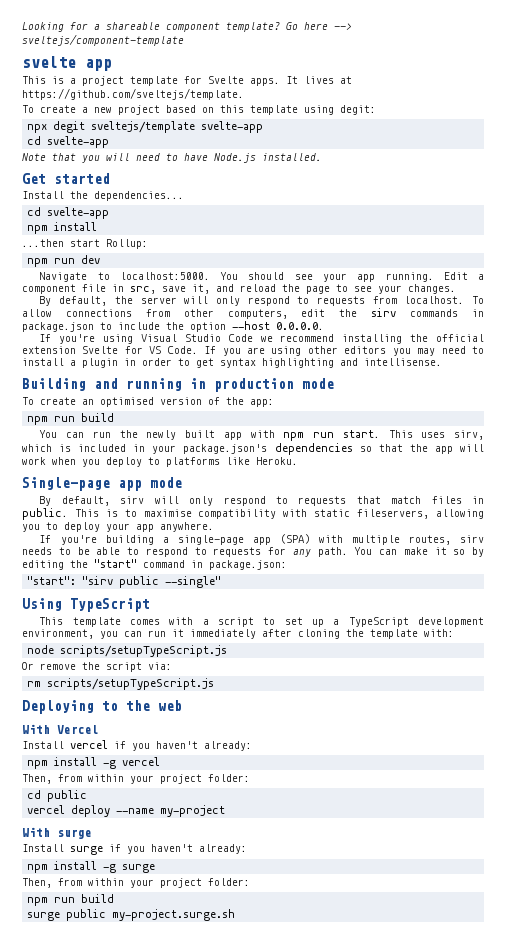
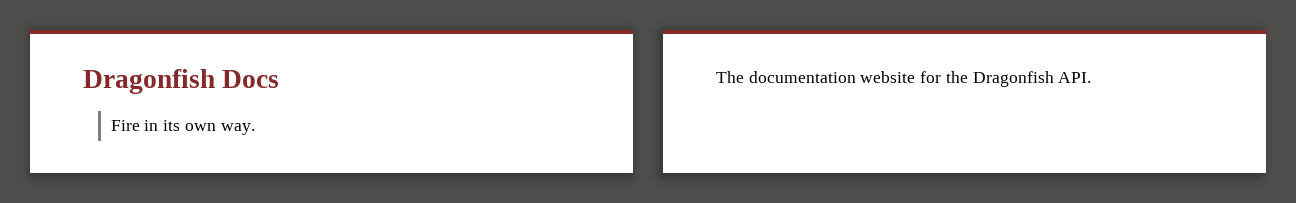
- Looking for a shareable component template? Go here --> sveltejs/component-template
- svelte app
- This is a project template for Svelte apps. It lives at https://github.com/sveltejs/template.
- To create a new project based on this template using degit:
- npx degit sveltejs/template svelte-app
- cd svelte-app
- Note that you will need to have Node.js installed.
- Get started
- Install the dependencies...
- cd svelte-app
- npm install
- ...then start Rollup:
- npm run dev
- Navigate to localhost:5000. You should see your app running. Edit a component file in src, save it, and reload the page to see your changes.
- By default, the server will only respond to requests from localhost. To allow connections from other computers, edit the sirv commands in package.json to include the option --host 0.0.0.0.
- If you're using Visual Studio Code we recommend installing the official extension Svelte for VS Code. If you are using other editors you may need to install a plugin in order to get syntax highlighting and intellisense.
- Building and running in production mode
- To create an optimised version of the app:
- npm run build
- You can run the newly built app with npm run start. This uses sirv, which is included in your package.json's dependencies so that the app will work when you deploy to platforms like Heroku.
- Single-page app mode
- By default, sirv will only respond to requests that match files in public. This is to maximise compatibility with static fileservers, allowing you to deploy your app anywhere.
- If you're building a single-page app (SPA) with multiple routes, sirv needs to be able to respond to requests for any path. You can make it so by editing the "start" command in package.json:
- "start": "sirv public --single"
- Using TypeScript
- This template comes with a script to set up a TypeScript development environment, you can run it immediately after cloning the template with:
- node scripts/setupTypeScript.js
- Or remove the script via:
- rm scripts/setupTypeScript.js
- Deploying to the web
- With Vercel
- Install vercel if you haven't already:
- npm install -g vercel
- Then, from within your project folder:
- cd public
- vercel deploy --name my-project
- With surge
- Install surge if you haven't already:
- npm install -g surge
- Then, from within your project folder:
- npm run build
- surge public my-project.surge.sh
+ Dragonfish Docs
+ Fire in its own way.
+ The documentation website for the Dragonfish API.

